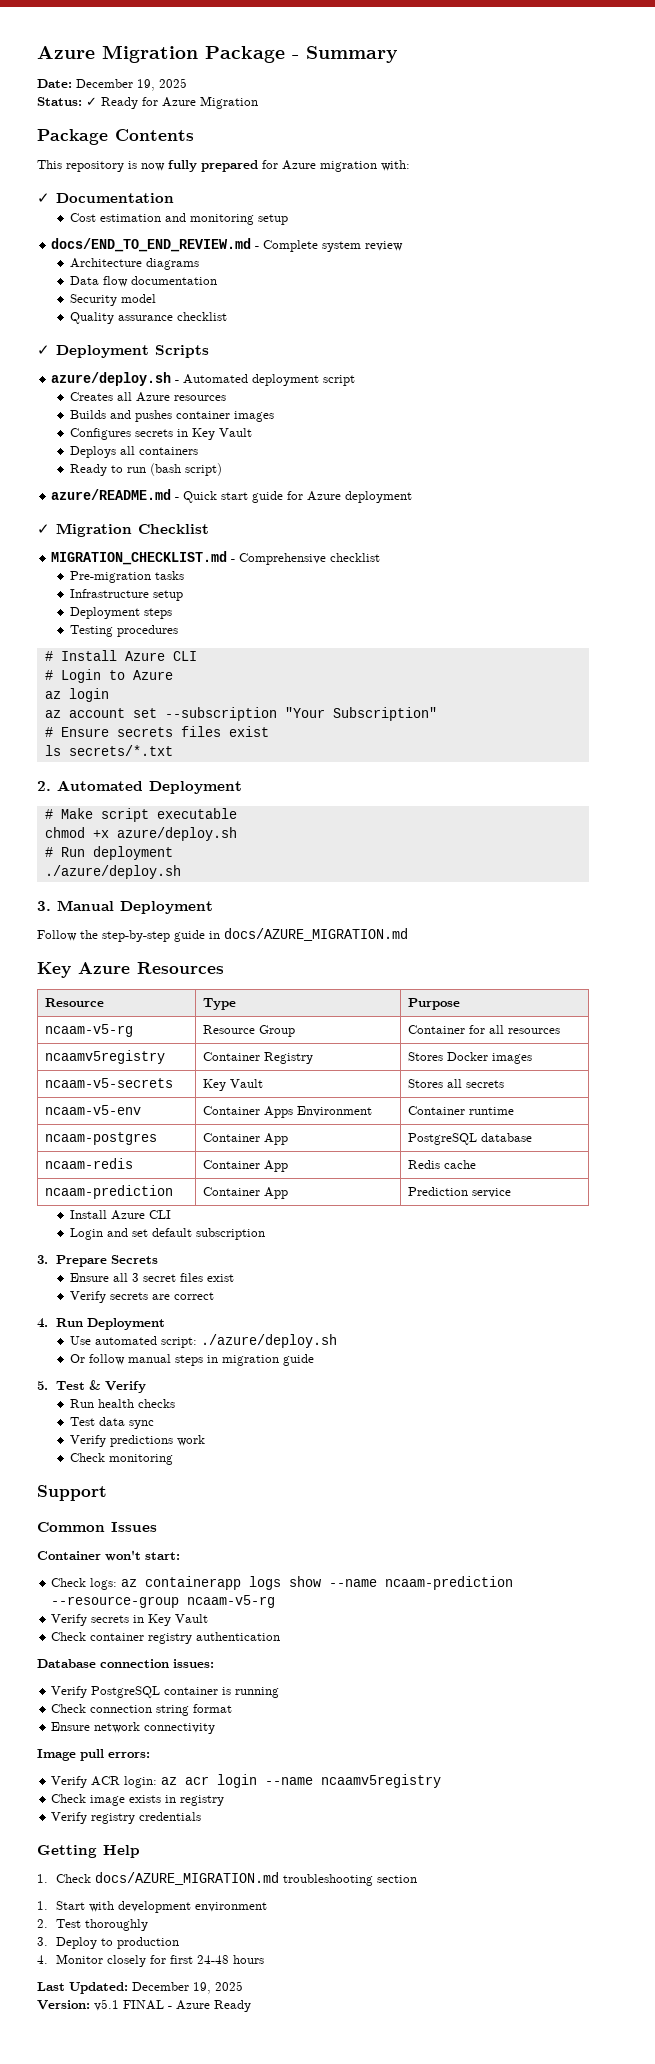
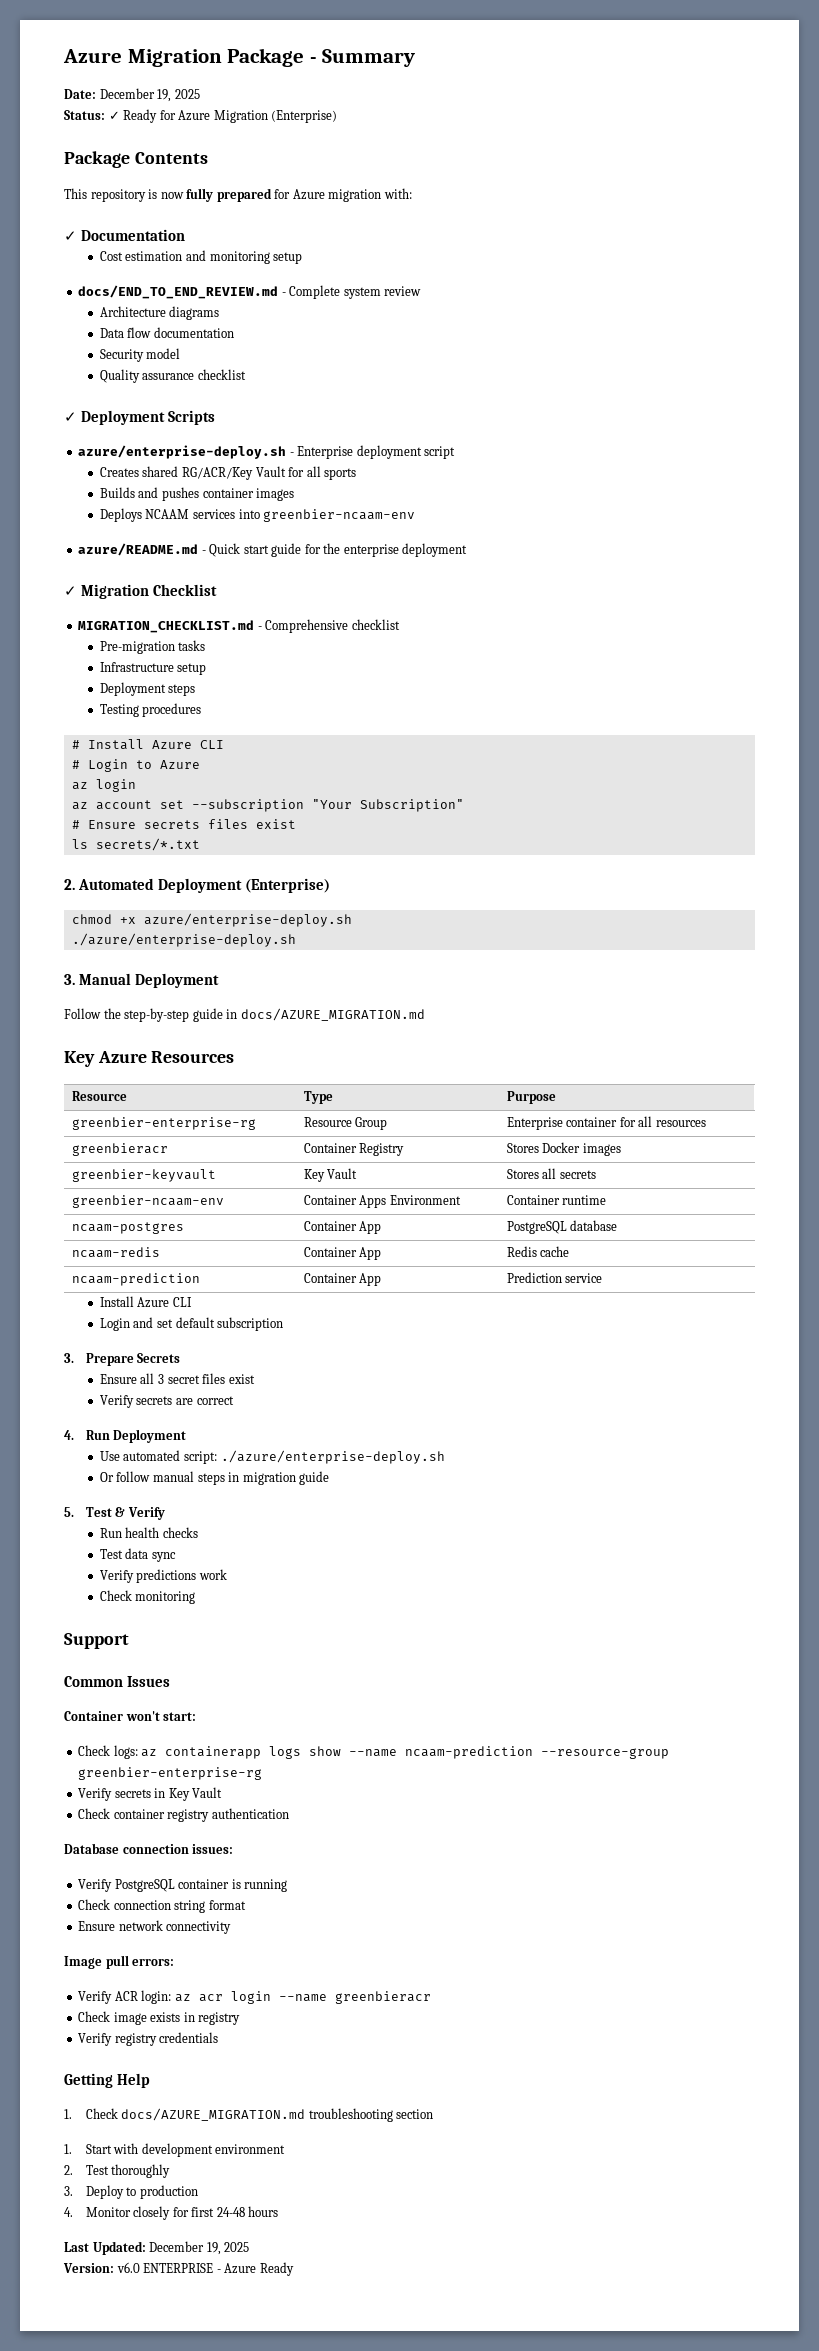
- Status: ✓ Ready for Azure Migration
+ Status: ✓ Ready for Azure Migration (Enterprise)
- azure/deploy.sh - Automated deployment script
+ azure/enterprise-deploy.sh - Enterprise deployment script
- Creates all Azure resources
+ Creates shared RG/ACR/Key Vault for all sports
- Configures secrets in Key Vault
- Deploys all containers
- Ready to run (bash script)
+ Deploys NCAAM services into greenbier-ncaam-env
- azure/README.md - Quick start guide for Azure deployment
+ azure/README.md - Quick start guide for the enterprise deployment
- 2. Automated Deployment
- # Make script executable
- chmod +x azure/deploy.sh
- # Run deployment
- ./azure/deploy.sh
+ 2. Automated Deployment (Enterprise)
+ chmod +x azure/enterprise-deploy.sh
+ ./azure/enterprise-deploy.sh
- ncaam-v5-rg | Resource Group | Container for all resources
+ greenbier-enterprise-rg | Resource Group | Enterprise container for all resources
- ncaamv5registry | Container Registry | Stores Docker images
+ greenbieracr | Container Registry | Stores Docker images
- ncaam-v5-secrets | Key Vault | Stores all secrets
+ greenbier-keyvault | Key Vault | Stores all secrets
- ncaam-v5-env | Container Apps Environment | Container runtime
+ greenbier-ncaam-env | Container Apps Environment | Container runtime
- Use automated script: ./azure/deploy.sh
+ Use automated script: ./azure/enterprise-deploy.sh
- Check logs: az containerapp logs show --name ncaam-prediction --resource-group ncaam-v5-rg
+ Check logs: az containerapp logs show --name ncaam-prediction --resource-group greenbier-enterprise-rg
- Verify ACR login: az acr login --name ncaamv5registry
+ Verify ACR login: az acr login --name greenbieracr
- Version: v5.1 FINAL - Azure Ready
+ Version: v6.0 ENTERPRISE - Azure Ready

